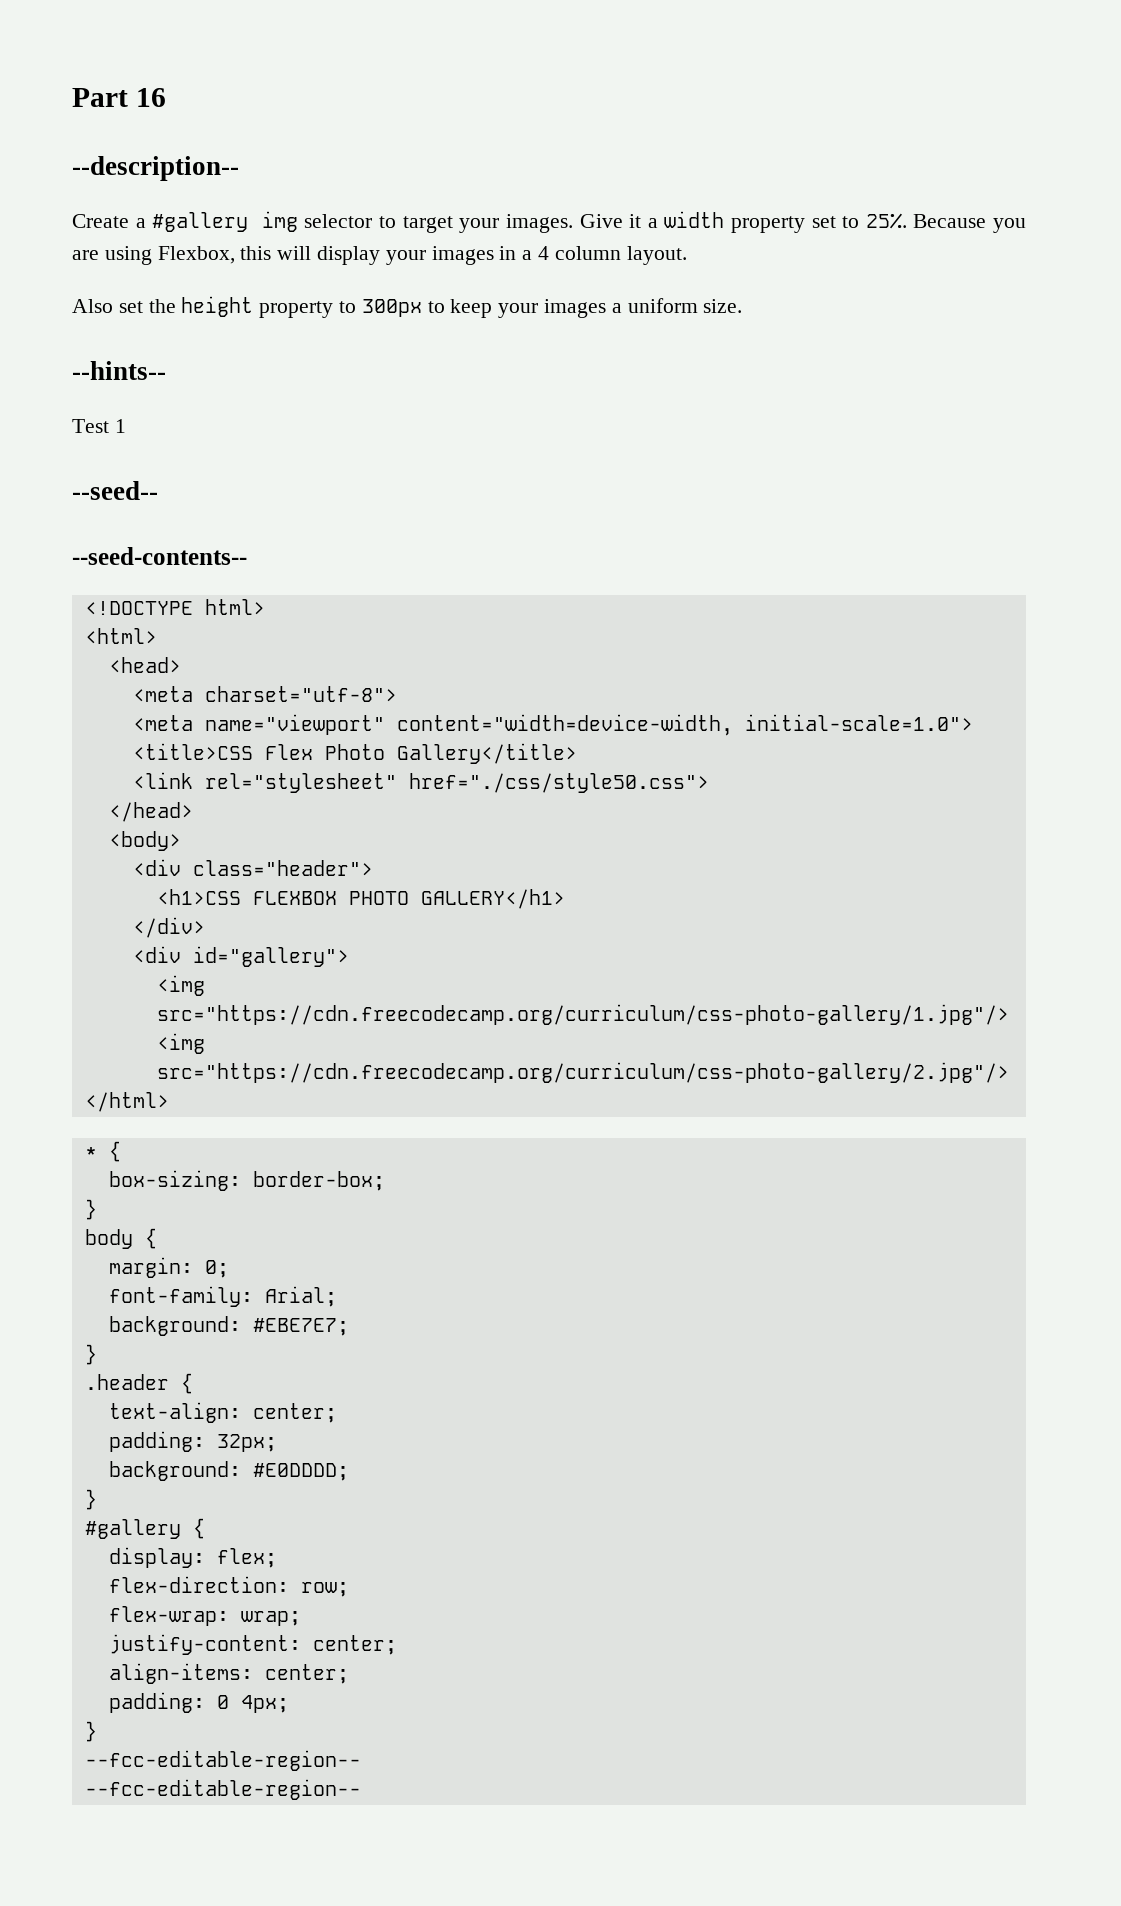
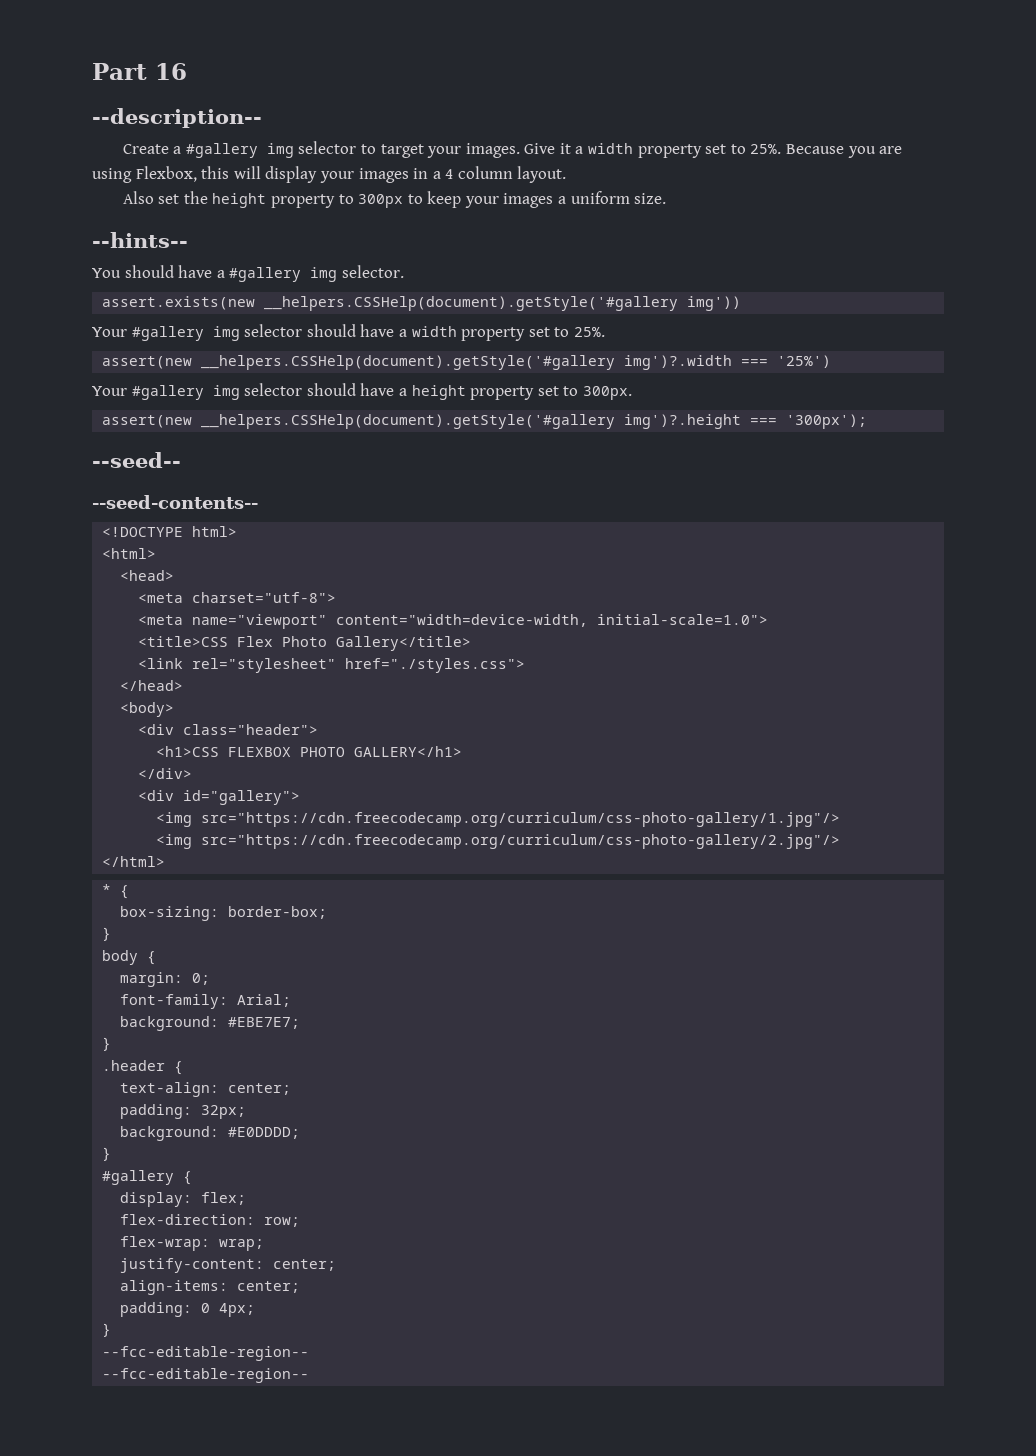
- Test 1
+ You should have a #gallery img selector.
+ assert.exists(new __helpers.CSSHelp(document).getStyle('#gallery img'))
+ Your #gallery img selector should have a width property set to 25%.
+ assert(new __helpers.CSSHelp(document).getStyle('#gallery img')?.width === '25%')
+ Your #gallery img selector should have a height property set to 300px.
+ assert(new __helpers.CSSHelp(document).getStyle('#gallery img')?.height === '300px');
- <link rel="stylesheet" href="./css/style50.css">
+ <link rel="stylesheet" href="./styles.css">

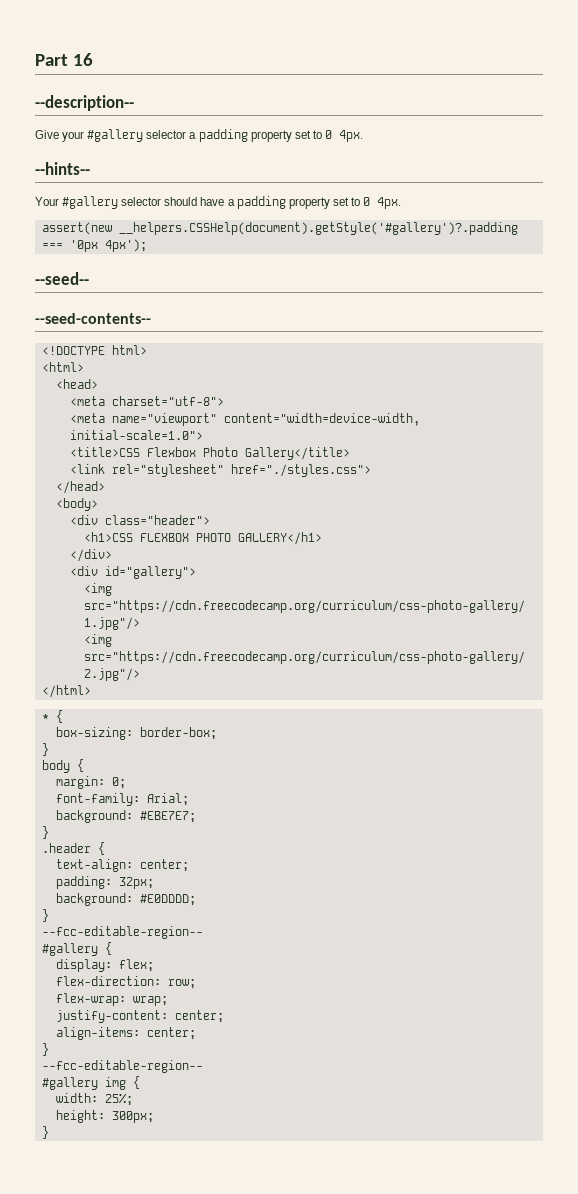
- Create a #gallery img selector to target your images. Give it a width property set to 25%. Because you are using Flexbox, this will display your images in a 4 column layout.
- Also set the height property to 300px to keep your images a uniform size.
+ Give your #gallery selector a padding property set to 0 4px.
  --hints--
- You should have a #gallery img selector.
- assert.exists(new __helpers.CSSHelp(document).getStyle('#gallery img'))
- Your #gallery img selector should have a width property set to 25%.
- assert(new __helpers.CSSHelp(document).getStyle('#gallery img')?.width === '25%')
- Your #gallery img selector should have a height property set to 300px.
- assert(new __helpers.CSSHelp(document).getStyle('#gallery img')?.height === '300px');
+ Your #gallery selector should have a padding property set to 0 4px.
+ assert(new __helpers.CSSHelp(document).getStyle('#gallery')?.padding === '0px 4px');
- <title>CSS Flex Photo Gallery</title>
+ <title>CSS Flexbox Photo Gallery</title>
  background: #E0DDDD;
  }
+ --fcc-editable-region--
  align-items: center;
- padding: 0 4px;
  }
  --fcc-editable-region--
- --fcc-editable-region--
+ #gallery img {
+ width: 25%;
+ height: 300px;
+ }

